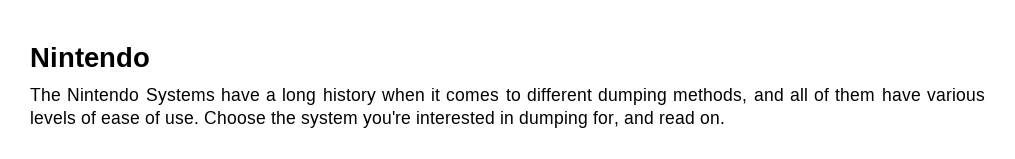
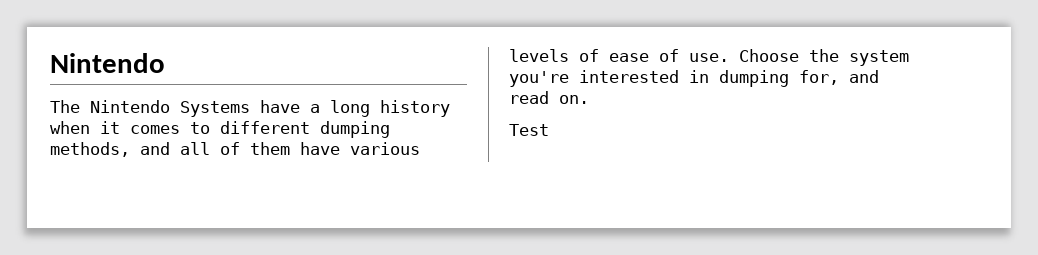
+ Test

